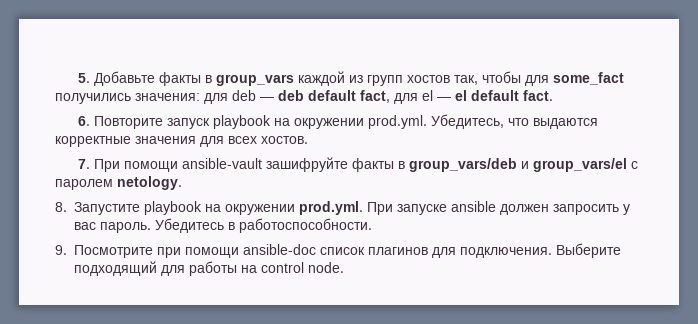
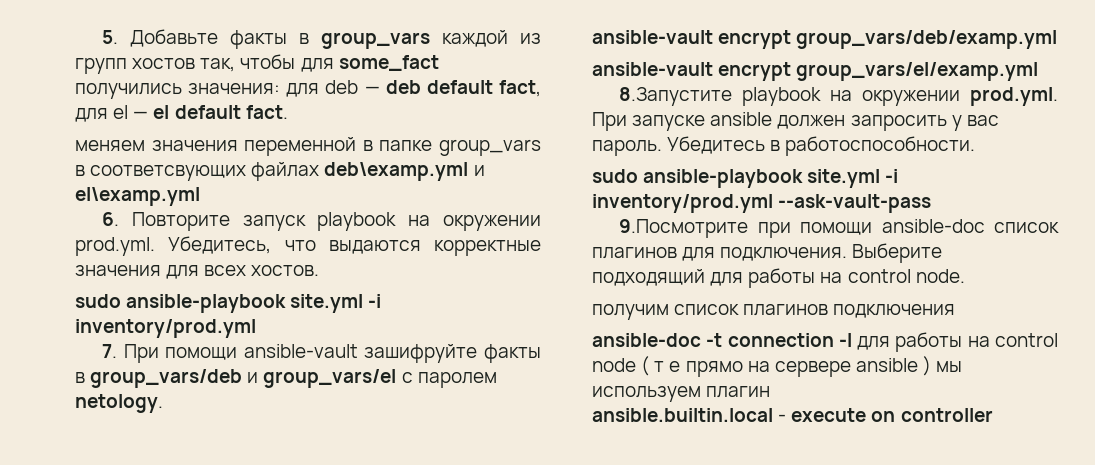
+ меняем значения переменной в папке group_vars в соответсвующих файлах deb\examp.yml и el\examp.yml
  6. Повторите запуск playbook на окружении prod.yml. Убедитесь, что выдаются корректные значения для всех хостов.
+ sudo ansible-playbook site.yml -i inventory/prod.yml
- 8. Запустите playbook на окружении prod.yml. При запуске ansible должен запросить у вас пароль.
+ ansible-vault encrypt group_vars/deb/examp.yml
+ ansible-vault encrypt group_vars/el/examp.yml
+ 8.Запустите playbook на окружении prod.yml. При запуске ansible должен запросить у вас пароль.
- 9. Посмотрите при помощи ansible-doc список плагинов для подключения.
+ sudo ansible-playbook site.yml -i inventory/prod.yml --ask-vault-pass
+ 9.Посмотрите при помощи ansible-doc список плагинов для подключения.
+ получим список плагинов подключения
+ ansible-doc -t connection -l для работы на control node ( т е прямо на сервере ansible ) мы используем плагин
+ ansible.builtin.local - execute on controller

